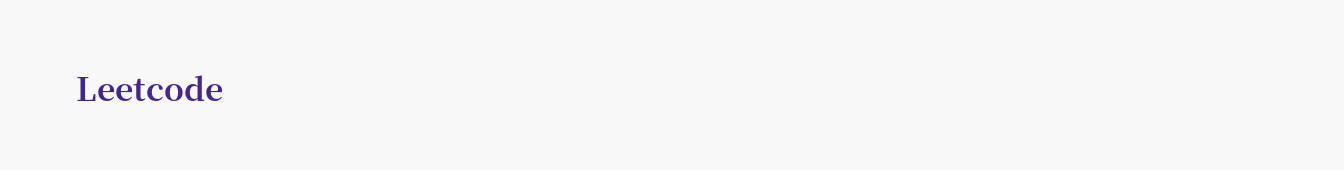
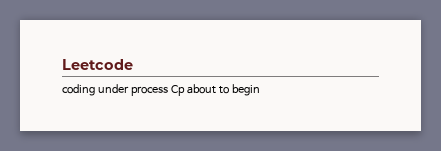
+ coding under process Cp about to begin

